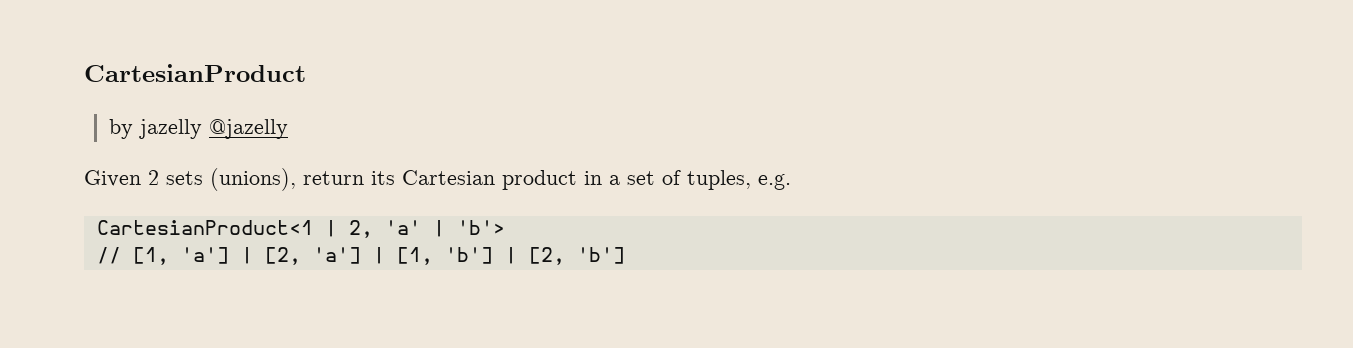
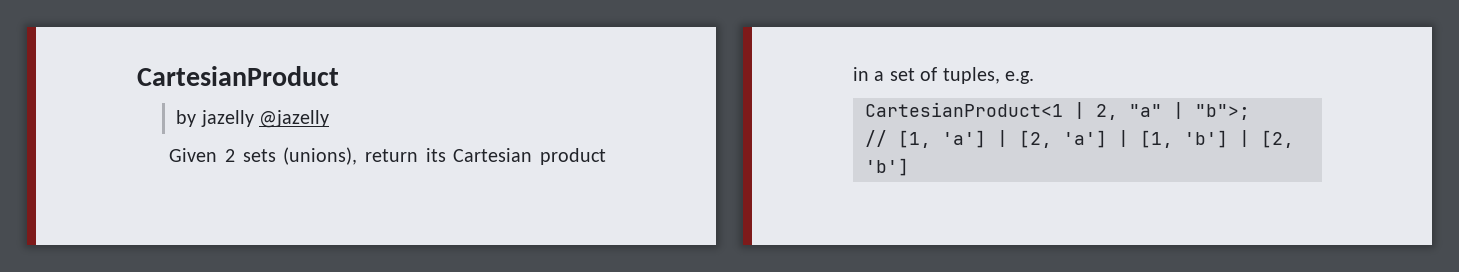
- CartesianProduct<1 | 2, 'a' | 'b'>
+ CartesianProduct<1 | 2, "a" | "b">;

